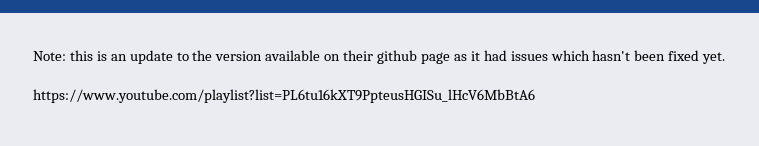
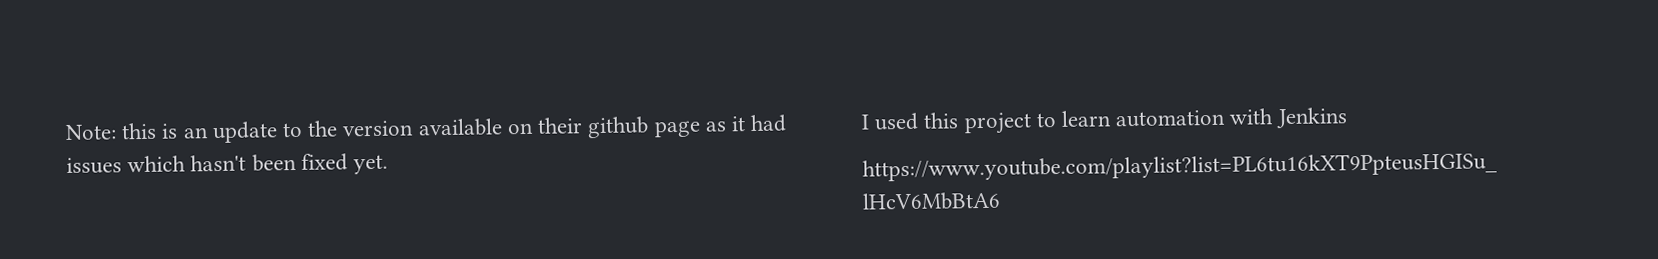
+ I used this project to learn automation with Jenkins

